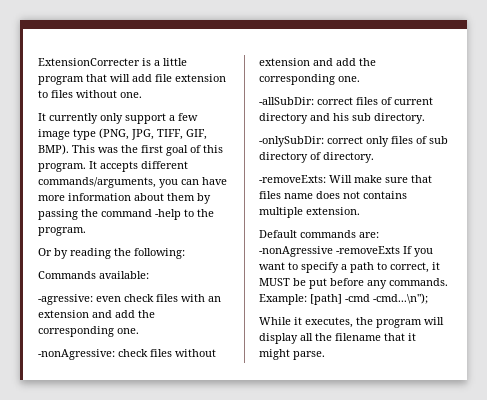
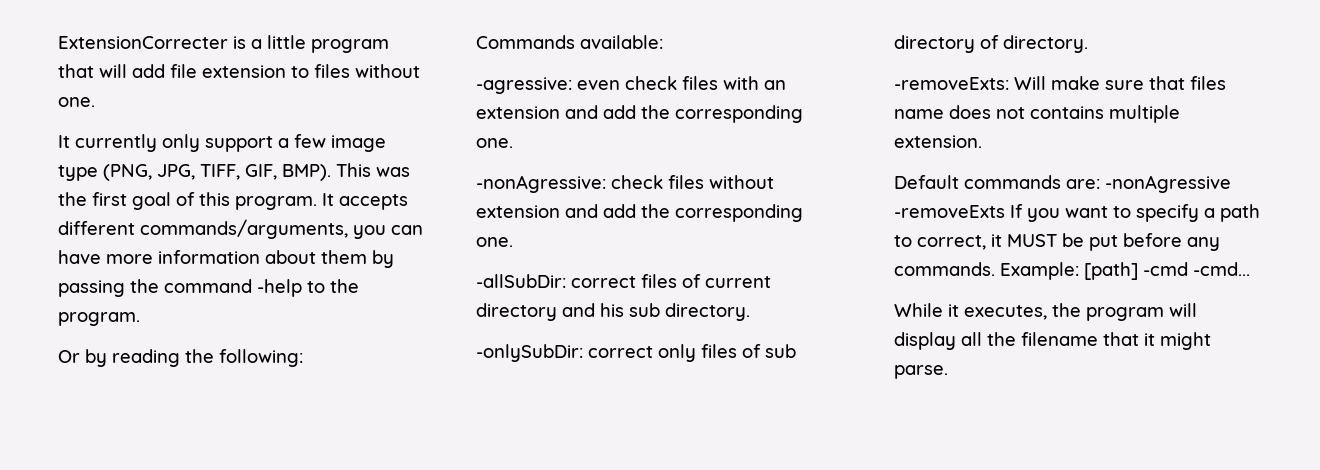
- Example: [path] -cmd -cmd...\n");
+ Example: [path] -cmd -cmd...

